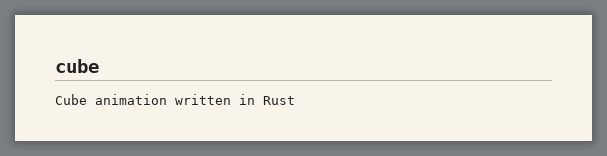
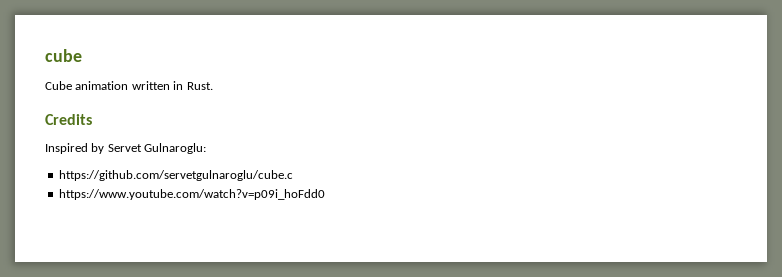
- Cube animation written in Rust
+ Cube animation written in Rust.
+ Credits
+ Inspired by Servet Gulnaroglu:
+ https://github.com/servetgulnaroglu/cube.c
+ https://www.youtube.com/watch?v=p09i_hoFdd0

